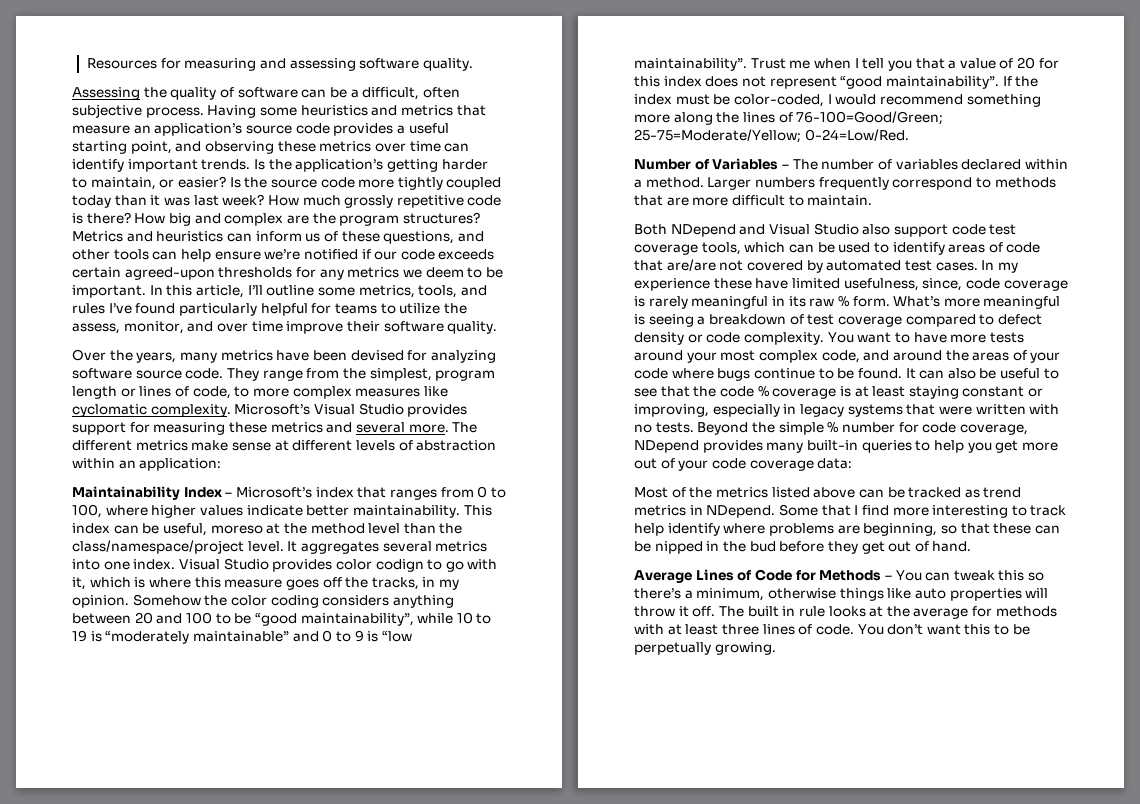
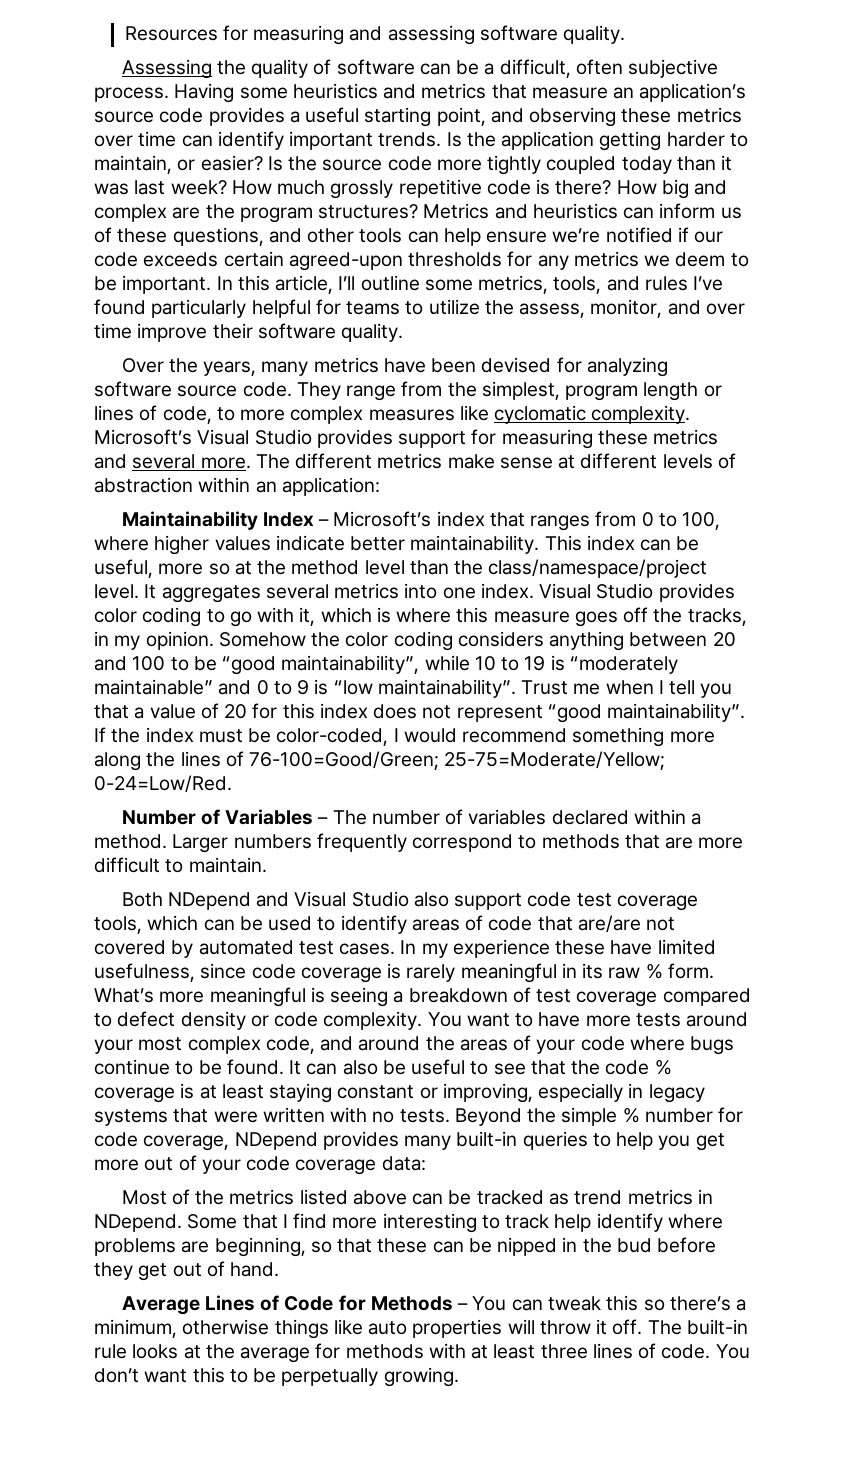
- Is the application’s getting harder to maintain, or easier?
+ Is the application getting harder to maintain, or easier?
- This index can be useful, moreso at the method level than the class/namespace/project level.
+ This index can be useful, more so at the method level than the class/namespace/project level.
- Visual Studio provides color codign to go with it, which is where this measure goes off the tracks, in my opinion.
+ Visual Studio provides color coding to go with it, which is where this measure goes off the tracks, in my opinion.
- In my experience these have limited usefulness, since, code coverage is rarely meaningful in its raw % form.
+ In my experience these have limited usefulness, since code coverage is rarely meaningful in its raw % form.
- The built in rule looks at the average for methods with at least three lines of code.
+ The built-in rule looks at the average for methods with at least three lines of code.

